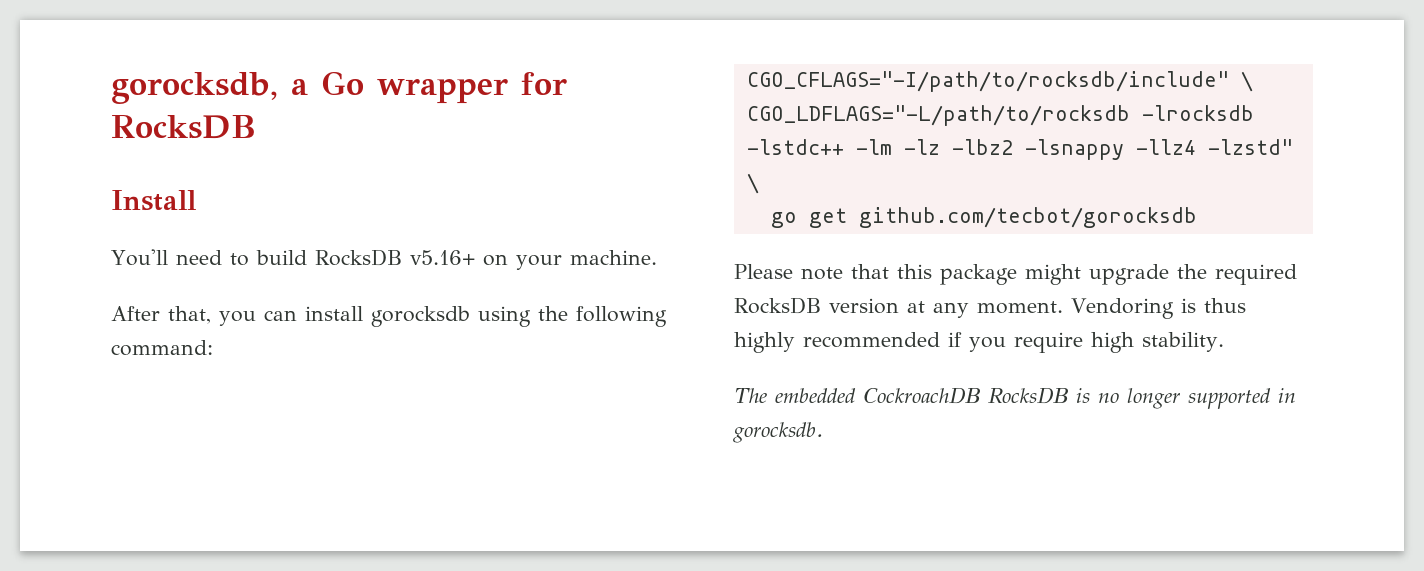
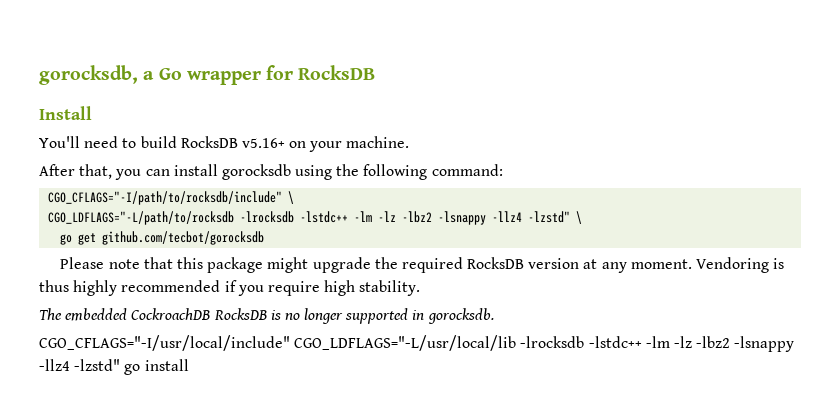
+ CGO_CFLAGS="-I/usr/local/include" CGO_LDFLAGS="-L/usr/local/lib -lrocksdb -lstdc++ -lm -lz -lbz2 -lsnappy -llz4 -lzstd" go install

